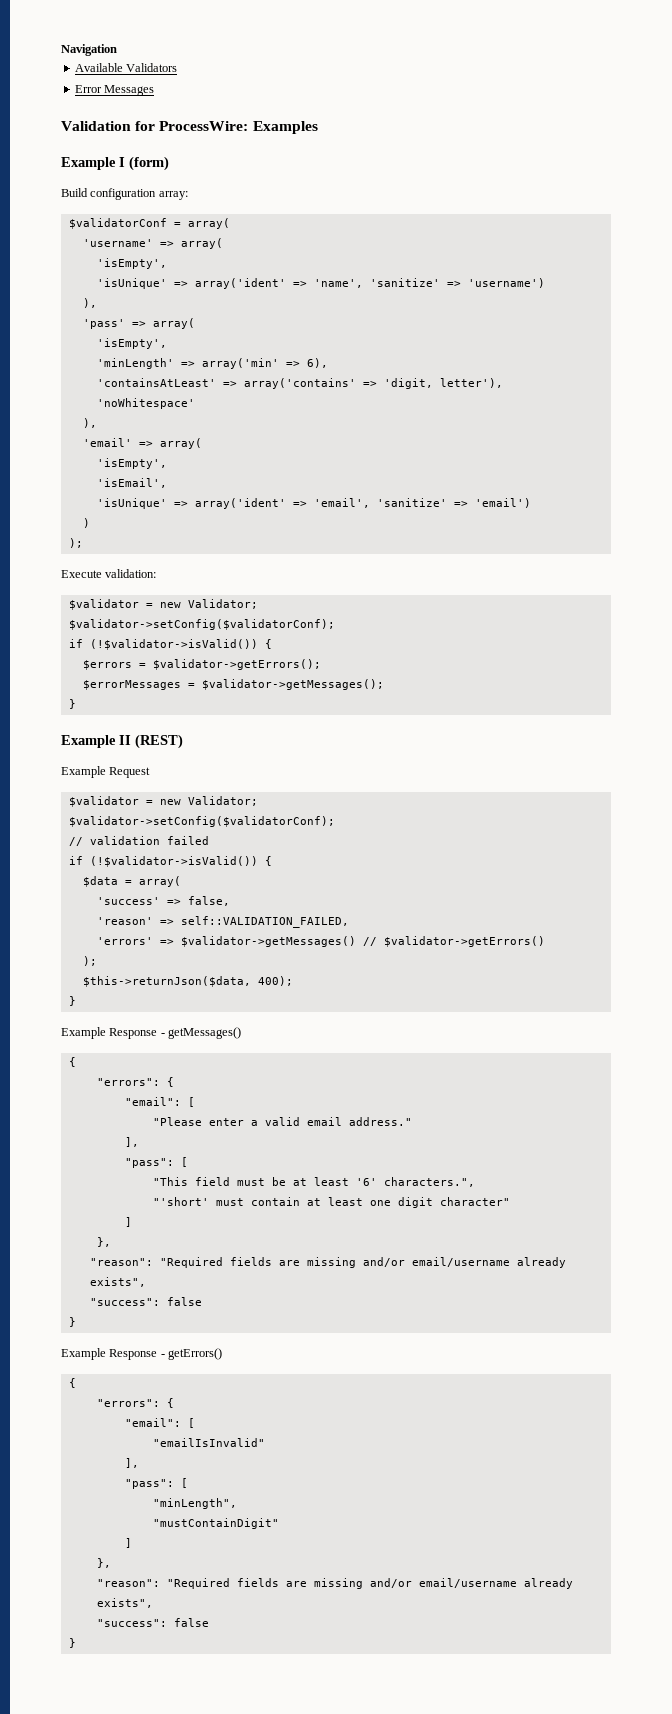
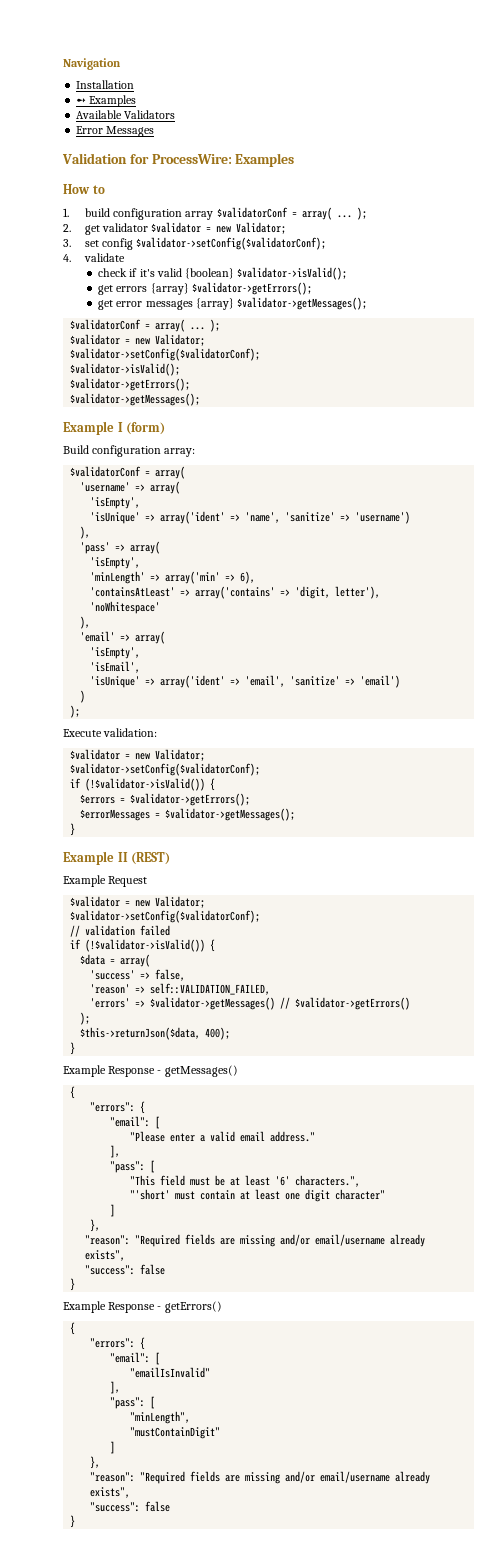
+ Installation
+ ➻ Examples
+ How to
+ 1. build configuration array $validatorConf = array( ... );
+ 2. get validator $validator = new Validator;
+ 3. set config $validator->setConfig($validatorConf);
+ 4. validate
+ check if it's valid {boolean} $validator->isValid();
+ get errors {array} $validator->getErrors();
+ get error messages {array} $validator->getMessages();
+ $validatorConf = array( ... );
+ $validator = new Validator;
+ $validator->setConfig($validatorConf);
+ $validator->isValid();
+ $validator->getErrors();
+ $validator->getMessages();

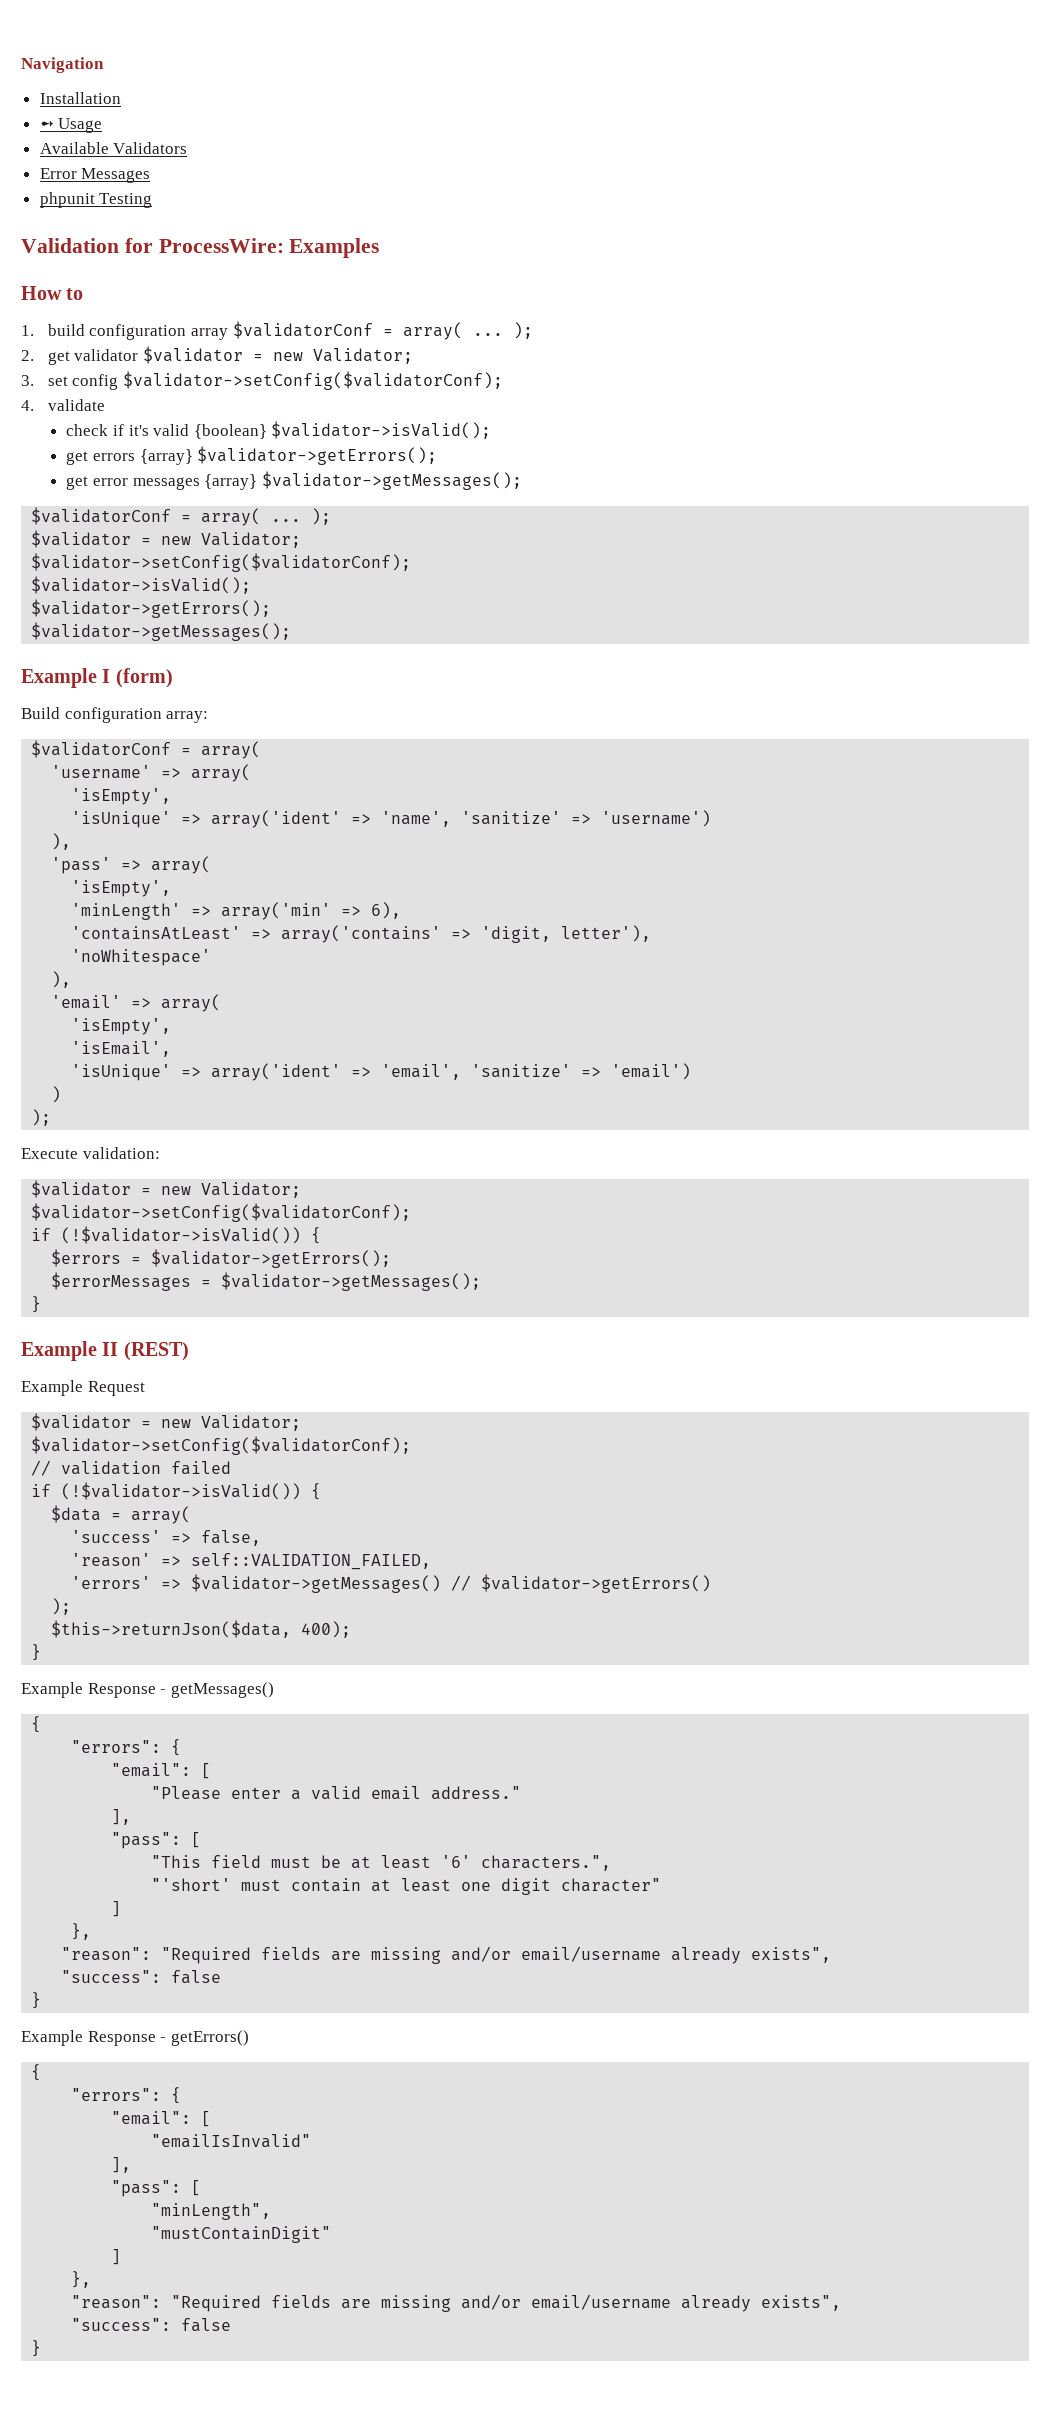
- ➻ Examples
+ ➻ Usage
+ phpunit Testing

